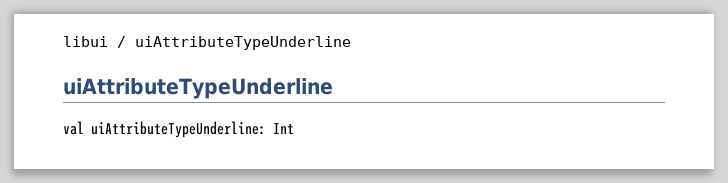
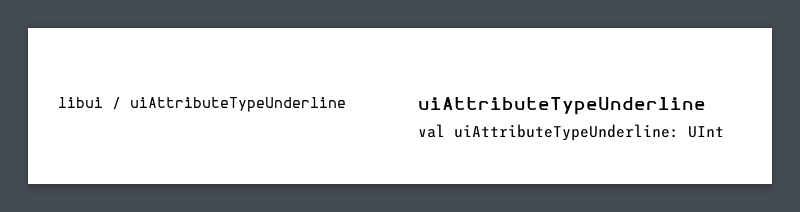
- val uiAttributeTypeUnderline: Int
+ val uiAttributeTypeUnderline: UInt

